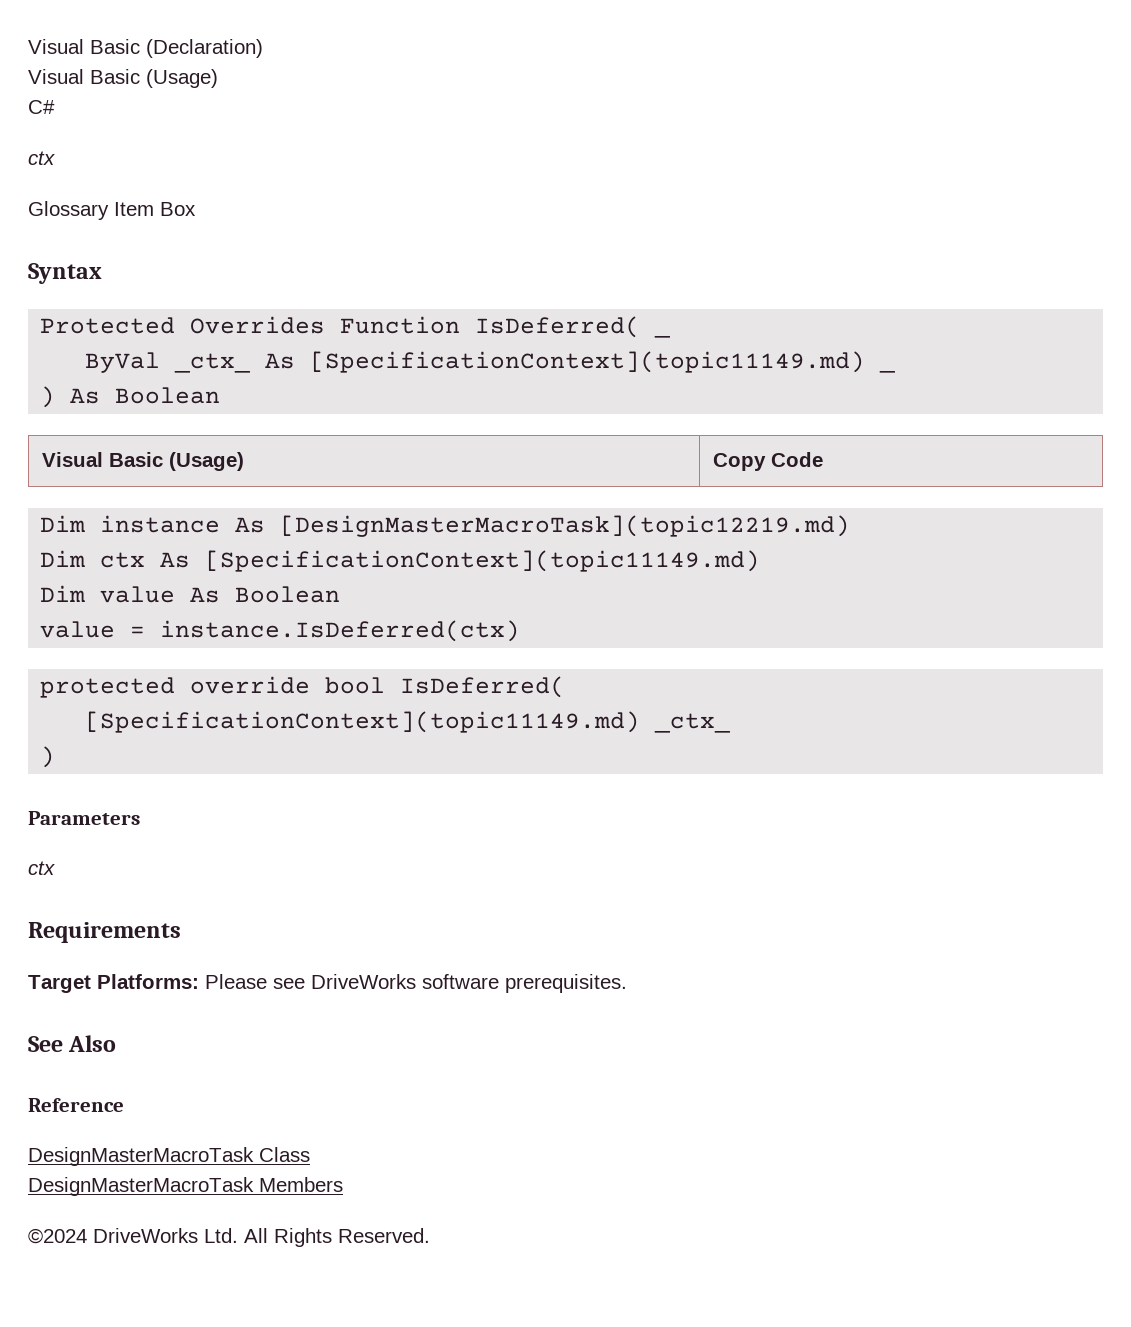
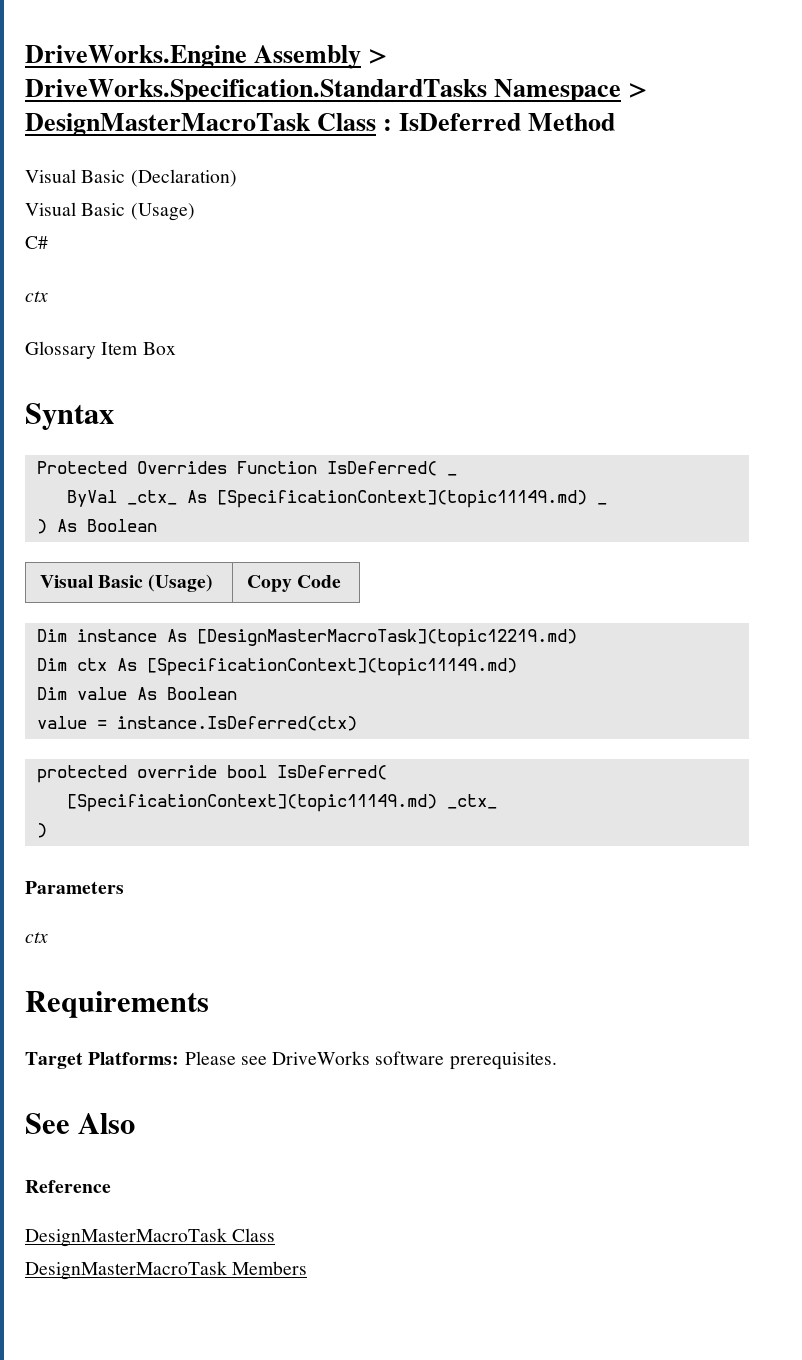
+ DriveWorks.Engine Assembly > DriveWorks.Specification.StandardTasks Namespace > DesignMasterMacroTask Class : IsDeferred Method
- ©2024 DriveWorks Ltd. All Rights Reserved.

